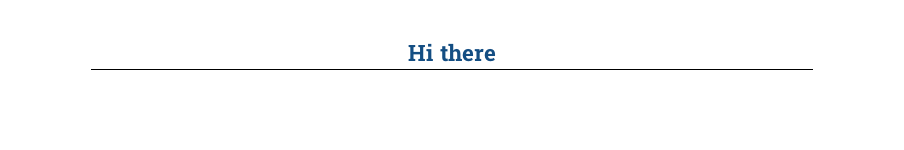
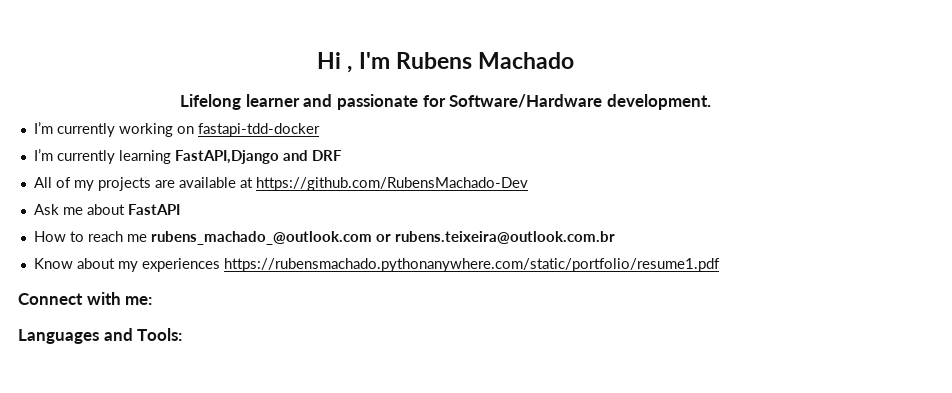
- Hi there
+ Hi , I'm Rubens Machado
+ Lifelong learner and passionate for Software/Hardware development.
+ I’m currently working on fastapi-tdd-docker
+ I’m currently learning FastAPI,Django and DRF
+ All of my projects are available at https://github.com/RubensMachado-Dev
+ Ask me about FastAPI
+ How to reach me rubens_machado_@outlook.com or rubens.teixeira@outlook.com.br
+ Know about my experiences https://rubensmachado.pythonanywhere.com/static/portfolio/resume1.pdf
+ Connect with me:
+ Languages and Tools:

